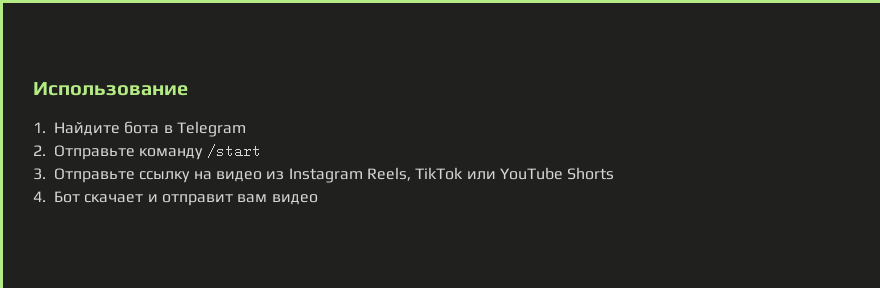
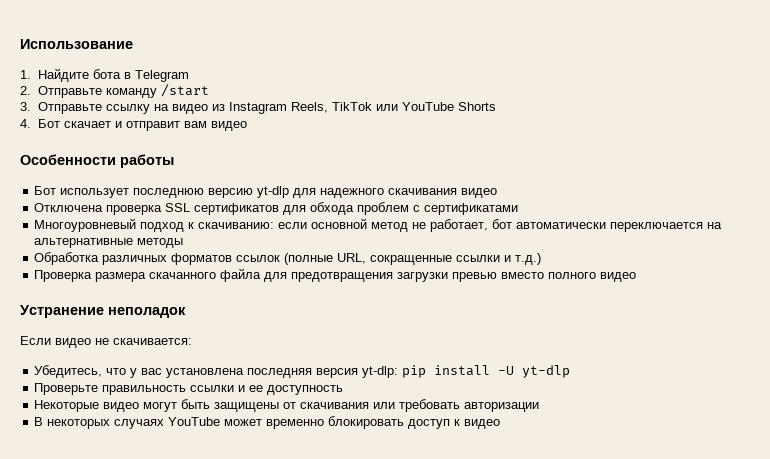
+ Особенности работы
+ Бот использует последнюю версию yt-dlp для надежного скачивания видео
+ Отключена проверка SSL сертификатов для обхода проблем с сертификатами
+ Многоуровневый подход к скачиванию: если основной метод не работает, бот автоматически переключается на альтернативные методы
+ Обработка различных форматов ссылок (полные URL, сокращенные ссылки и т.д.)
+ Проверка размера скачанного файла для предотвращения загрузки превью вместо полного видео
+ Устранение неполадок
+ Если видео не скачивается:
+ Убедитесь, что у вас установлена последняя версия yt-dlp: pip install -U yt-dlp
+ Проверьте правильность ссылки и ее доступность
+ Некоторые видео могут быть защищены от скачивания или требовать авторизации
+ В некоторых случаях YouTube может временно блокировать доступ к видео

